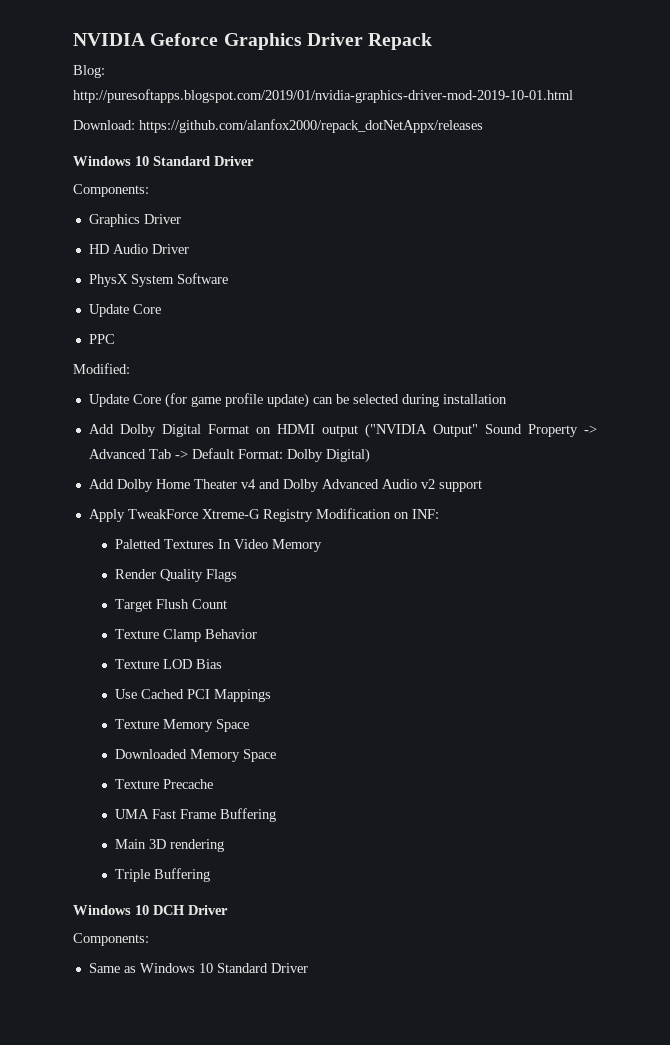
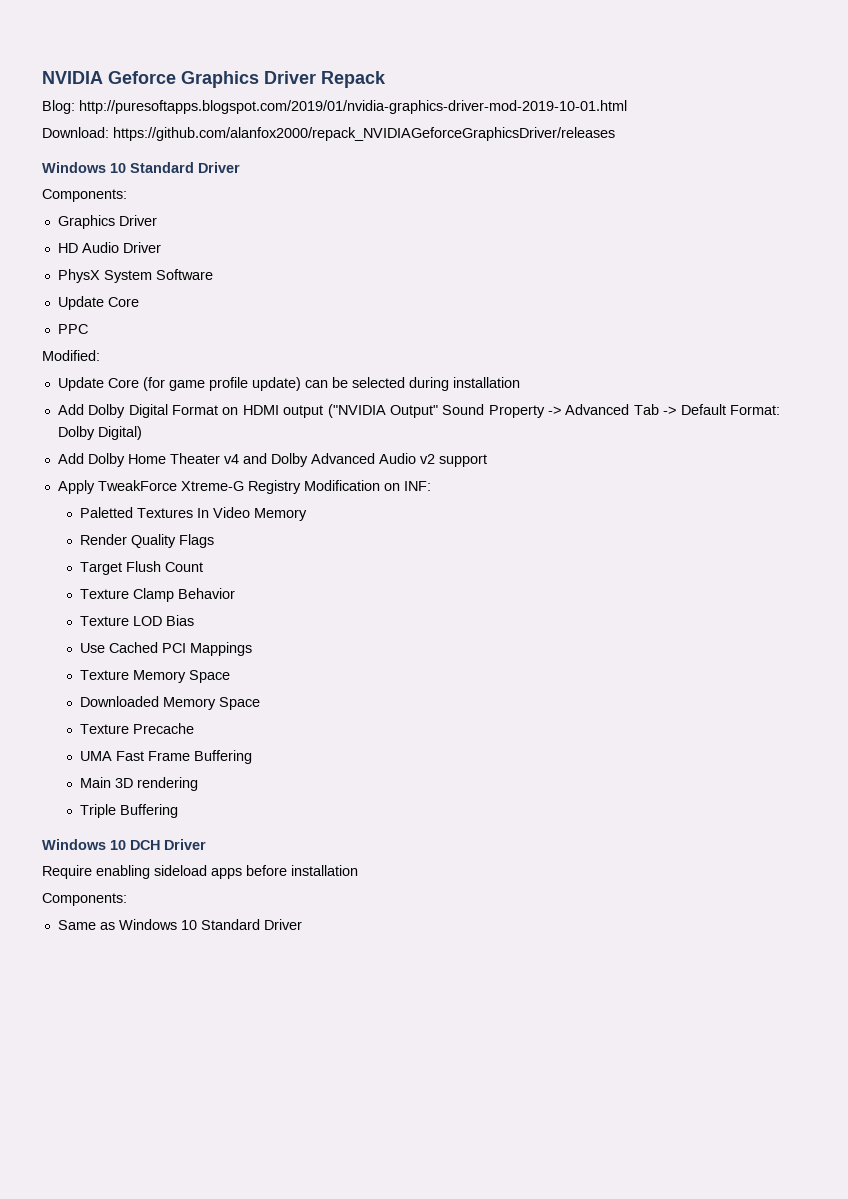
- Download: https://github.com/alanfox2000/repack_dotNetAppx/releases
+ Download: https://github.com/alanfox2000/repack_NVIDIAGeforceGraphicsDriver/releases
+ Require enabling sideload apps before installation

